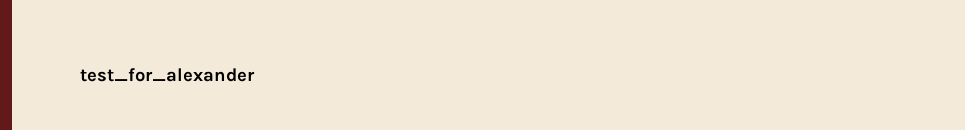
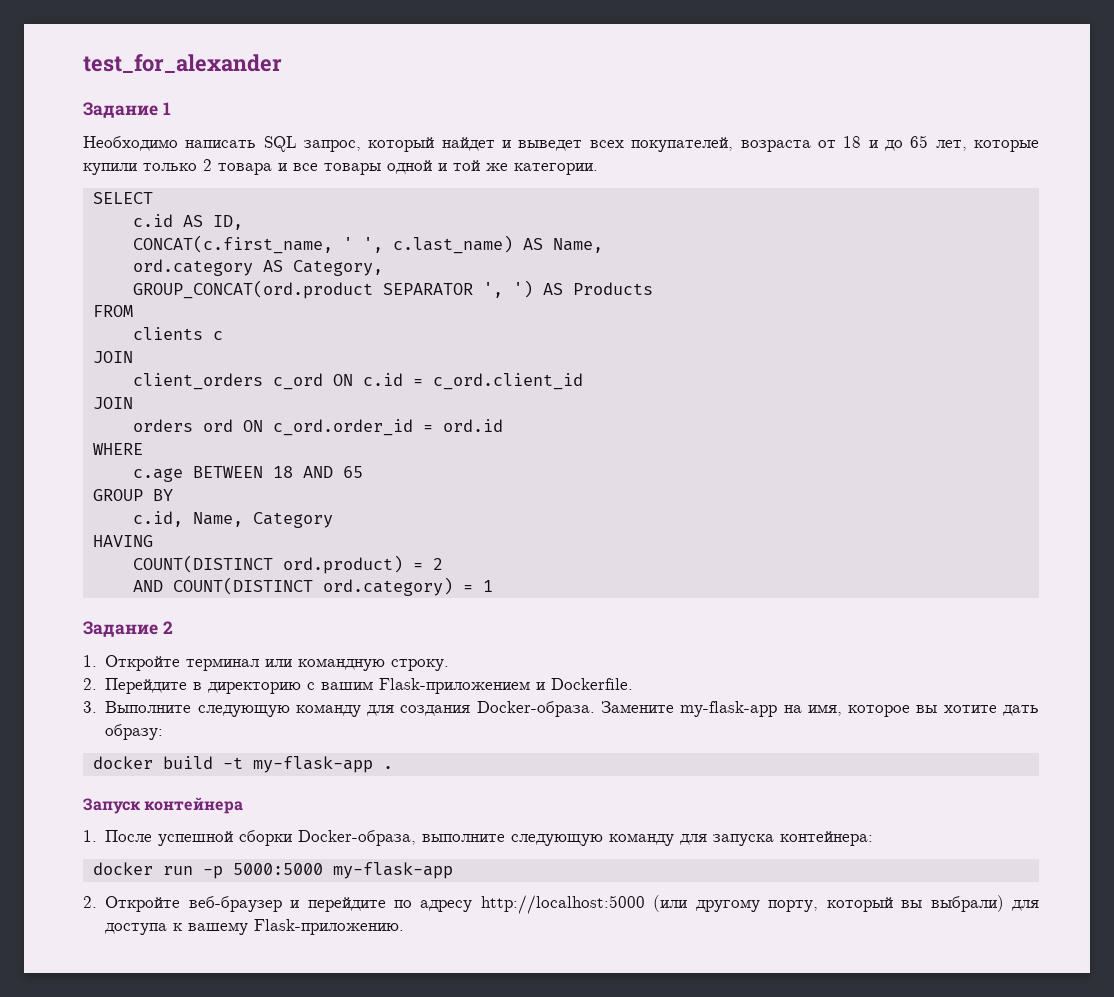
+ Задание 1
+ Необходимо написать SQL запрос, который найдет и выведет всех покупателей, возраста от 18 и до 65 лет, которые купили только 2 товара и все товары одной и той же категории.
+ SELECT
+ c.id AS ID,
+ CONCAT(c.first_name, ' ', c.last_name) AS Name,
+ ord.category AS Category,
+ GROUP_CONCAT(ord.product SEPARATOR ', ') AS Products
+ FROM
+ clients c
+ JOIN
+ client_orders c_ord ON c.id = c_ord.client_id
+ JOIN
+ orders ord ON c_ord.order_id = ord.id
+ WHERE
+ c.age BETWEEN 18 AND 65
+ GROUP BY
+ c.id, Name, Category
+ HAVING
+ COUNT(DISTINCT ord.product) = 2
+ AND COUNT(DISTINCT ord.category) = 1
+ Задание 2
+ 1. Откройте терминал или командную строку.
+ 2. Перейдите в директорию с вашим Flask-приложением и Dockerfile.
+ 3. Выполните следующую команду для создания Docker-образа. Замените my-flask-app на имя, которое вы хотите дать образу:
+ docker build -t my-flask-app .
+ Запуск контейнера
+ 1. После успешной сборки Docker-образа, выполните следующую команду для запуска контейнера:
+ docker run -p 5000:5000 my-flask-app
+ 2. Откройте веб-браузер и перейдите по адресу http://localhost:5000 (или другому порту, который вы выбрали) для доступа к вашему Flask-приложению.

